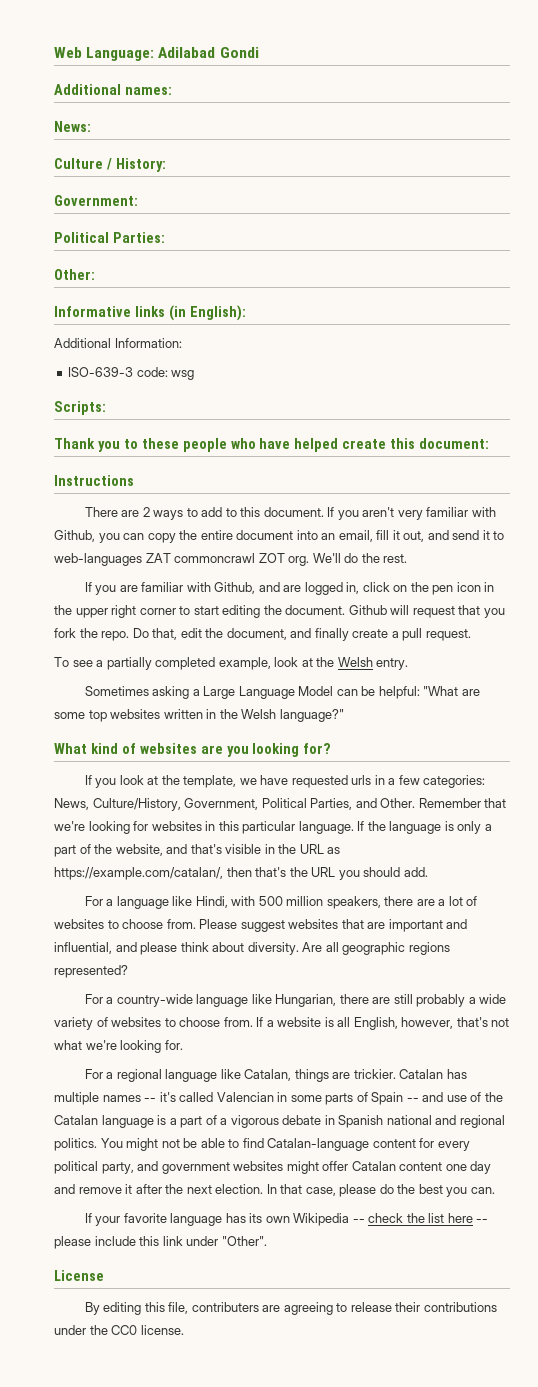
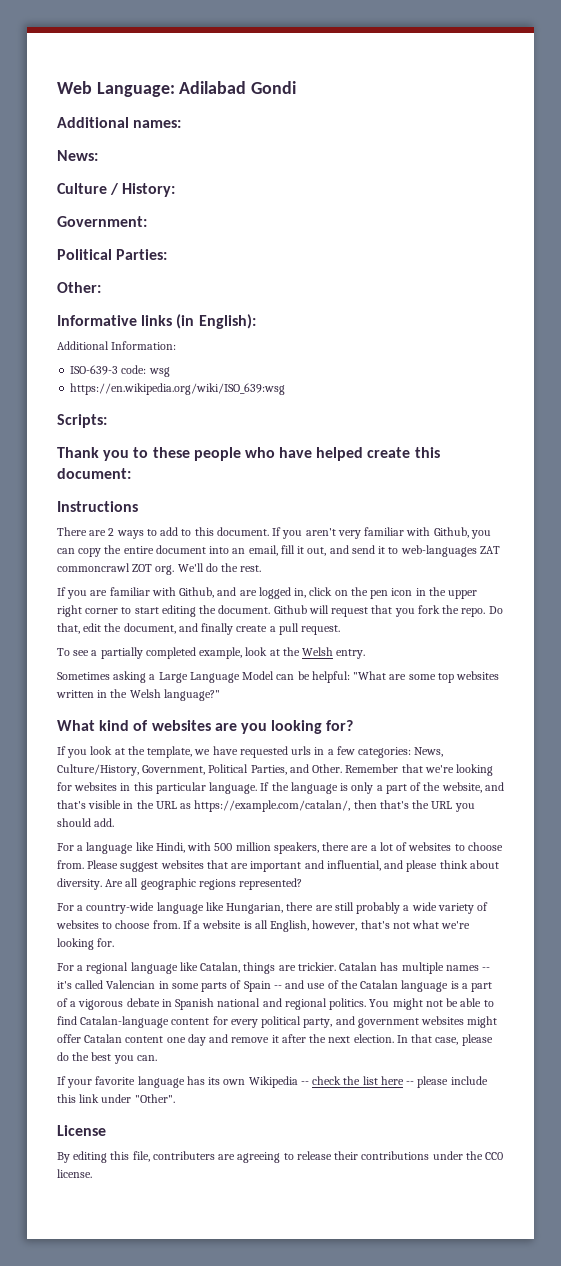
+ https://en.wikipedia.org/wiki/ISO_639:wsg

